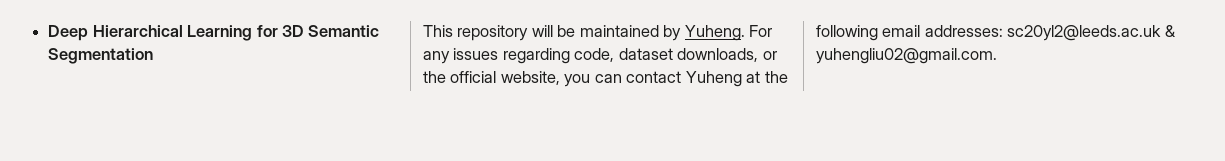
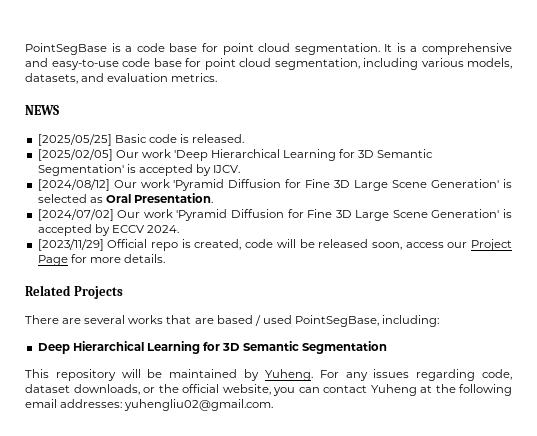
+ PointSegBase is a code base for point cloud segmentation. It is a comprehensive and easy-to-use code base for point cloud segmentation, including various models, datasets, and evaluation metrics.
+ NEWS
+ [2025/05/25] Basic code is released.
+ [2025/02/05] Our work 'Deep Hierarchical Learning for 3D Semantic Segmentation' is accepted by IJCV.
+ [2024/08/12] Our work 'Pyramid Diffusion for Fine 3D Large Scene Generation' is selected as Oral Presentation.
+ [2024/07/02] Our work 'Pyramid Diffusion for Fine 3D Large Scene Generation' is accepted by ECCV 2024.
+ [2023/11/29] Official repo is created, code will be released soon, access our Project Page for more details.
+ Related Projects
+ There are several works that are based / used PointSegBase, including:
- For any issues regarding code, dataset downloads, or the official website, you can contact Yuheng at the following email addresses: sc20yl2@leeds.ac.uk & yuhengliu02@gmail.com.
+ For any issues regarding code, dataset downloads, or the official website, you can contact Yuheng at the following email addresses: yuhengliu02@gmail.com.

